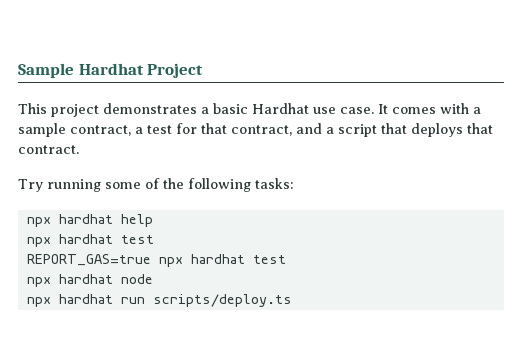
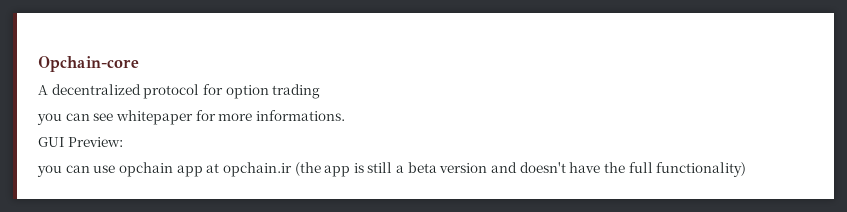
- Sample Hardhat Project
- This project demonstrates a basic Hardhat use case. It comes with a sample contract, a test for that contract, and a script that deploys that contract.
- Try running some of the following tasks:
- npx hardhat help
- npx hardhat test
- REPORT_GAS=true npx hardhat test
- npx hardhat node
- npx hardhat run scripts/deploy.ts
+ Opchain-core
+ A decentralized protocol for option trading
+ you can see whitepaper for more informations.
+ GUI Preview:
+ you can use opchain app at opchain.ir (the app is still a beta version and doesn't have the full functionality)

